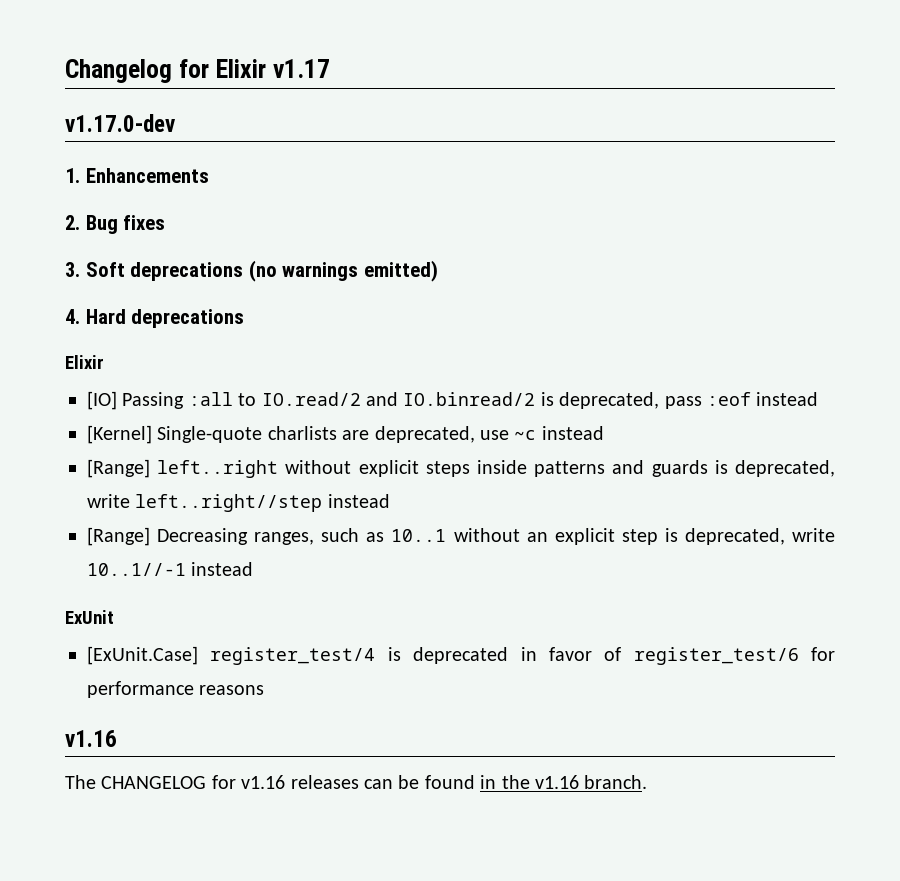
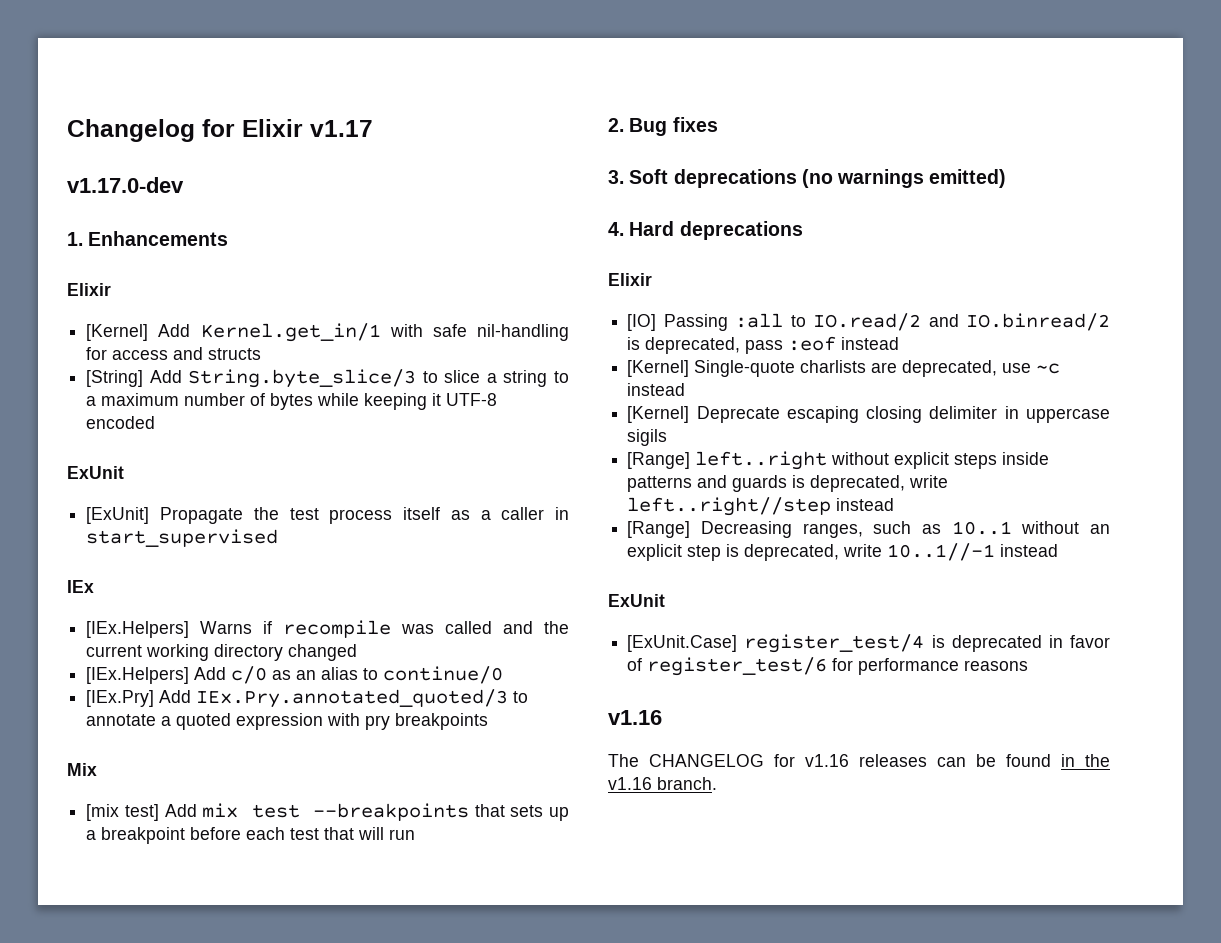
  1. Enhancements
+ Elixir
+ [Kernel] Add Kernel.get_in/1 with safe nil-handling for access and structs
+ [String] Add String.byte_slice/3 to slice a string to a maximum number of bytes while keeping it UTF-8 encoded
+ ExUnit
+ [ExUnit] Propagate the test process itself as a caller in start_supervised
+ IEx
+ [IEx.Helpers] Warns if recompile was called and the current working directory changed
+ [IEx.Helpers] Add c/0 as an alias to continue/0
+ [IEx.Pry] Add IEx.Pry.annotated_quoted/3 to annotate a quoted expression with pry breakpoints
+ Mix
+ [mix test] Add mix test --breakpoints that sets up a breakpoint before each test that will run
+ [Kernel] Deprecate escaping closing delimiter in uppercase sigils

